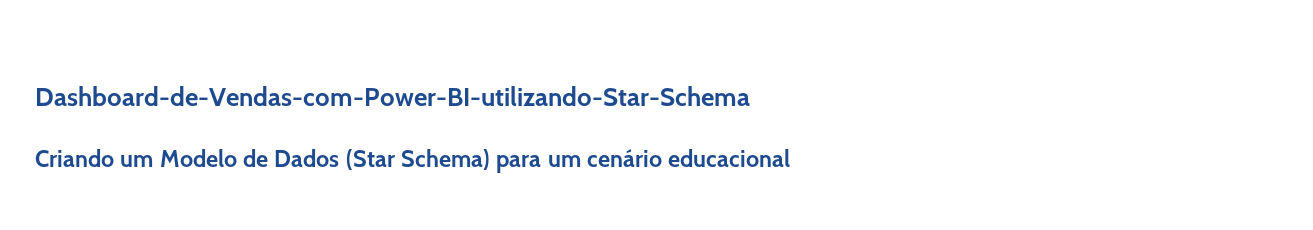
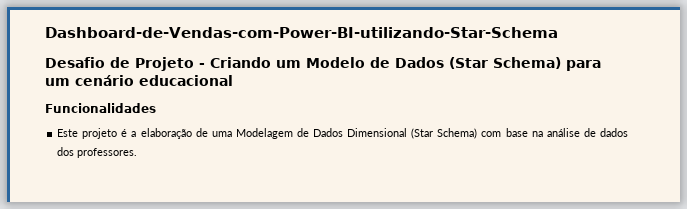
- Criando um Modelo de Dados (Star Schema) para um cenário educacional
+ Desafio de Projeto - Criando um Modelo de Dados (Star Schema) para um cenário educacional
+ Funcionalidades
+ Este projeto é a elaboração de uma Modelagem de Dados Dimensional (Star Schema) com base na análise de dados dos professores.

